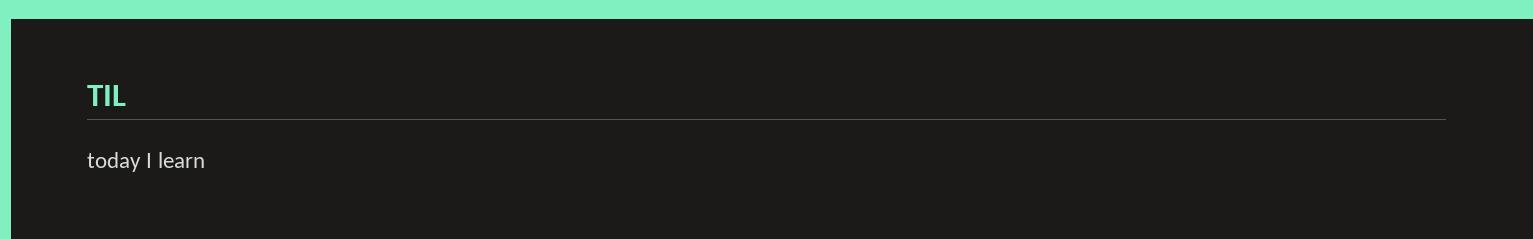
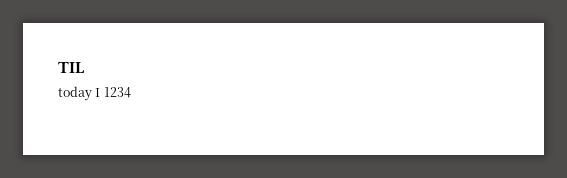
- today I learn
+ today I 1234

